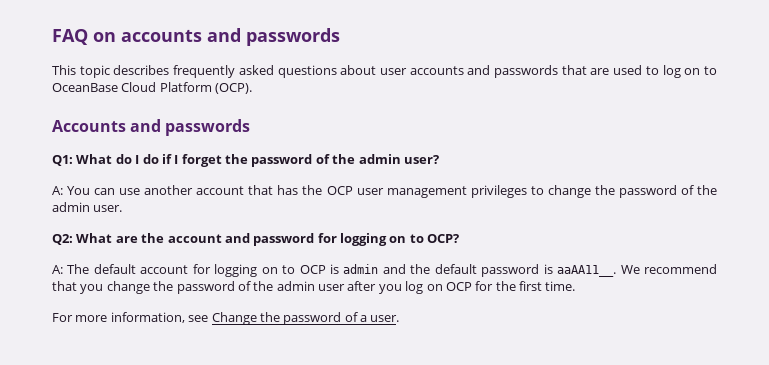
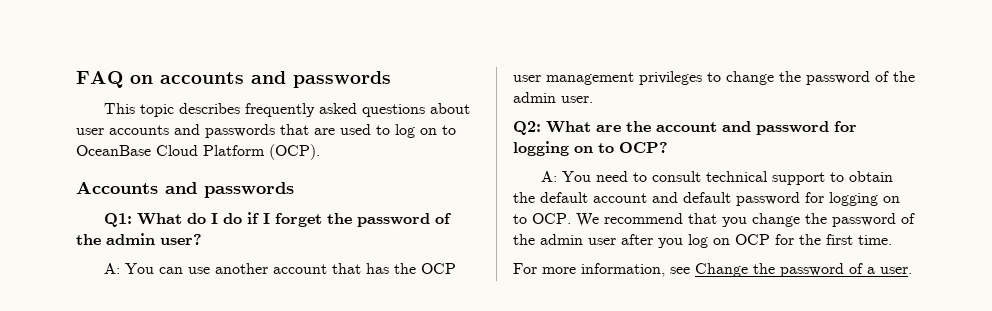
- A: The default account for logging on to OCP is admin and the default password is aaAA11__. We recommend that you change the password of the admin user after you log on OCP for the first time.
+ A: You need to consult technical support to obtain the default account and default password for logging on to OCP. We recommend that you change the password of the admin user after you log on OCP for the first time.

